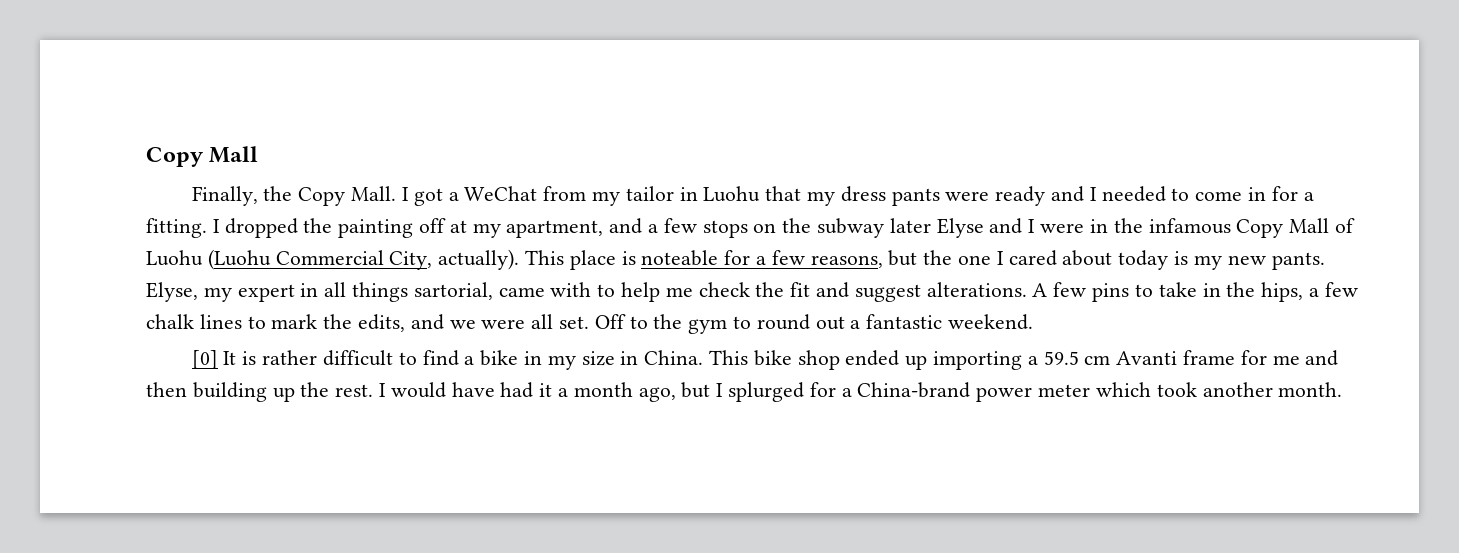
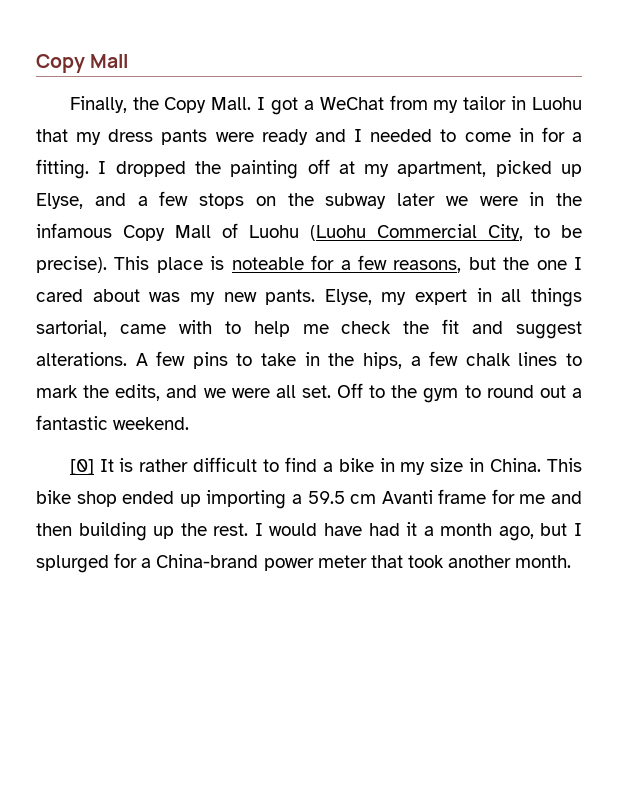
- I dropped the painting off at my apartment, and a few stops on the subway later Elyse and I were in the infamous Copy Mall of Luohu (Luohu Commercial City, actually).
+ I dropped the painting off at my apartment, picked up Elyse, and a few stops on the subway later we were in the infamous Copy Mall of Luohu (Luohu Commercial City, to be precise).
- This place is noteable for a few reasons, but the one I cared about today is my new pants.
+ This place is noteable for a few reasons, but the one I cared about was my new pants.
- I would have had it a month ago, but I splurged for a China-brand power meter which took another month.
+ I would have had it a month ago, but I splurged for a China-brand power meter that took another month.

